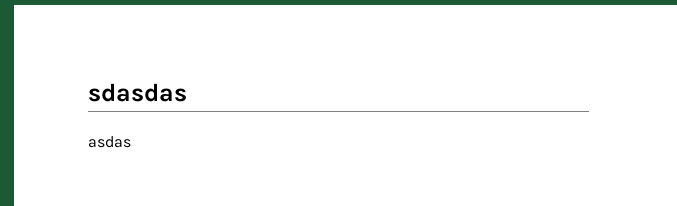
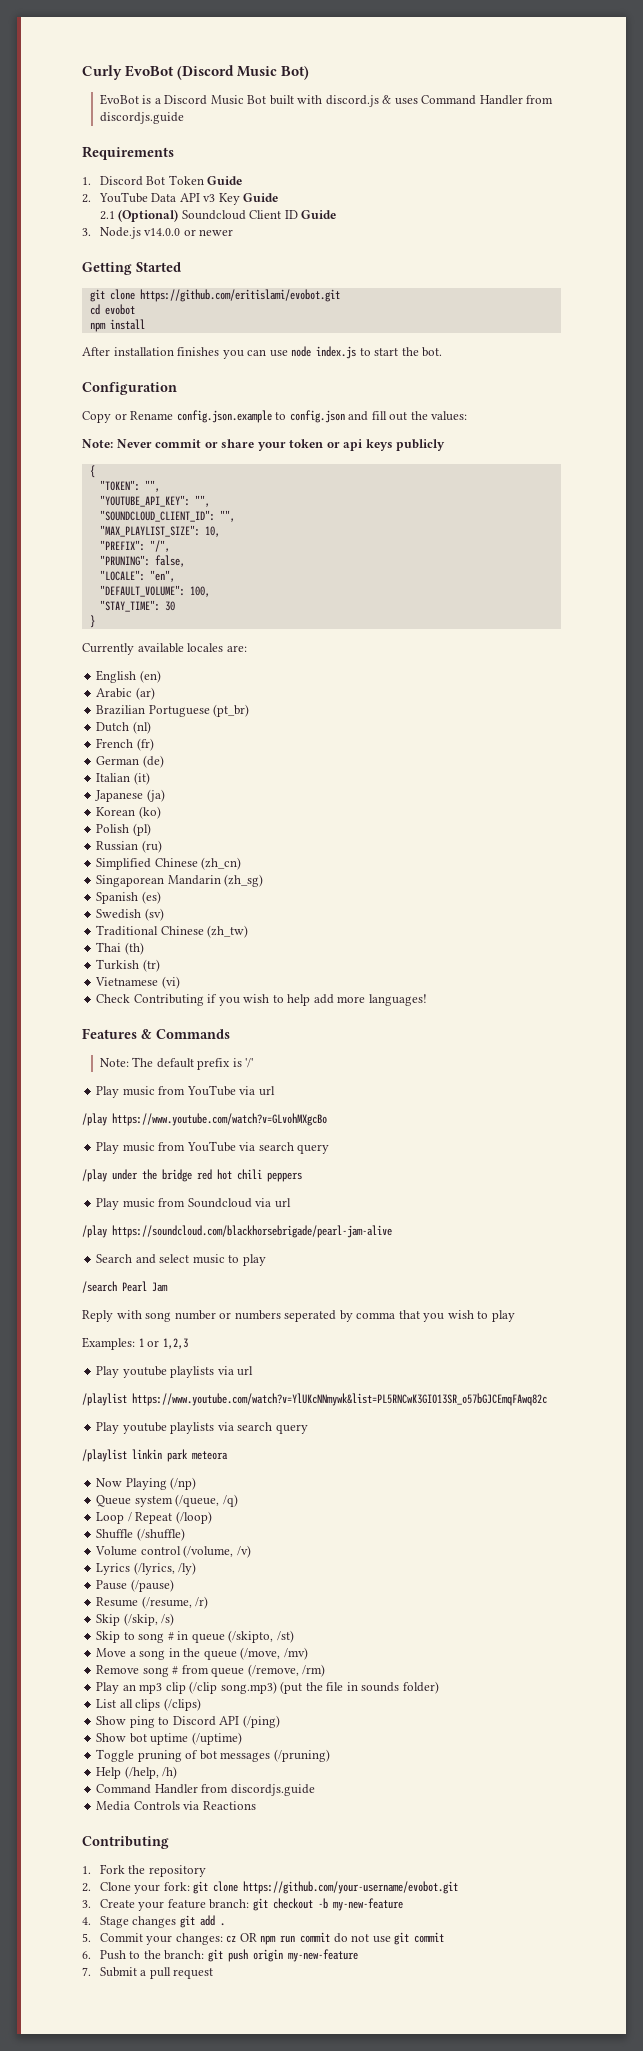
- sdasdas
- asdas
+ Curly EvoBot (Discord Music Bot)
+ EvoBot is a Discord Music Bot built with discord.js & uses Command Handler from discordjs.guide
+ Requirements
+ 1. Discord Bot Token Guide
+ 2. YouTube Data API v3 Key Guide
+ 2.1 (Optional) Soundcloud Client ID Guide
+ 3. Node.js v14.0.0 or newer
+ Getting Started
+ git clone https://github.com/eritislami/evobot.git
+ cd evobot
+ npm install
+ After installation finishes you can use node index.js to start the bot.
+ Configuration
+ Copy or Rename config.json.example to config.json and fill out the values:
+ Note: Never commit or share your token or api keys publicly
+ {
+ "TOKEN": "",
+ "YOUTUBE_API_KEY": "",
+ "SOUNDCLOUD_CLIENT_ID": "",
+ "MAX_PLAYLIST_SIZE": 10,
+ "PREFIX": "/",
+ "PRUNING": false,
+ "LOCALE": "en",
+ "DEFAULT_VOLUME": 100,
+ "STAY_TIME": 30
+ }
+ Currently available locales are:
+ English (en)
+ Arabic (ar)
+ Brazilian Portuguese (pt_br)
+ Dutch (nl)
+ French (fr)
+ German (de)
+ Italian (it)
+ Japanese (ja)
+ Korean (ko)
+ Polish (pl)
+ Russian (ru)
+ Simplified Chinese (zh_cn)
+ Singaporean Mandarin (zh_sg)
+ Spanish (es)
+ Swedish (sv)
+ Traditional Chinese (zh_tw)
+ Thai (th)
+ Turkish (tr)
+ Vietnamese (vi)
+ Check Contributing if you wish to help add more languages!
+ Features & Commands
+ Note: The default prefix is '/'
+ Play music from YouTube via url
+ /play https://www.youtube.com/watch?v=GLvohMXgcBo
+ Play music from YouTube via search query
+ /play under the bridge red hot chili peppers
+ Play music from Soundcloud via url
+ /play https://soundcloud.com/blackhorsebrigade/pearl-jam-alive
+ Search and select music to play
+ /search Pearl Jam
+ Reply with song number or numbers seperated by comma that you wish to play
+ Examples: 1 or 1,2,3
+ Play youtube playlists via url
+ /playlist https://www.youtube.com/watch?v=YlUKcNNmywk&list=PL5RNCwK3GIO13SR_o57bGJCEmqFAwq82c
+ Play youtube playlists via search query
+ /playlist linkin park meteora
+ Now Playing (/np)
+ Queue system (/queue, /q)
+ Loop / Repeat (/loop)
+ Shuffle (/shuffle)
+ Volume control (/volume, /v)
+ Lyrics (/lyrics, /ly)
+ Pause (/pause)
+ Resume (/resume, /r)
+ Skip (/skip, /s)
+ Skip to song # in queue (/skipto, /st)
+ Move a song in the queue (/move, /mv)
+ Remove song # from queue (/remove, /rm)
+ Play an mp3 clip (/clip song.mp3) (put the file in sounds folder)
+ List all clips (/clips)
+ Show ping to Discord API (/ping)
+ Show bot uptime (/uptime)
+ Toggle pruning of bot messages (/pruning)
+ Help (/help, /h)
+ Command Handler from discordjs.guide
+ Media Controls via Reactions
+ Contributing
+ 1. Fork the repository
+ 2. Clone your fork: git clone https://github.com/your-username/evobot.git
+ 3. Create your feature branch: git checkout -b my-new-feature
+ 4. Stage changes git add .
+ 5. Commit your changes: cz OR npm run commit do not use git commit
+ 6. Push to the branch: git push origin my-new-feature
+ 7. Submit a pull request

